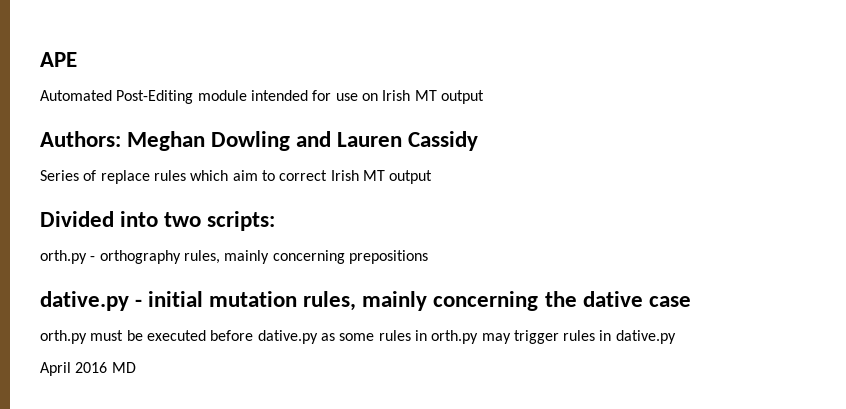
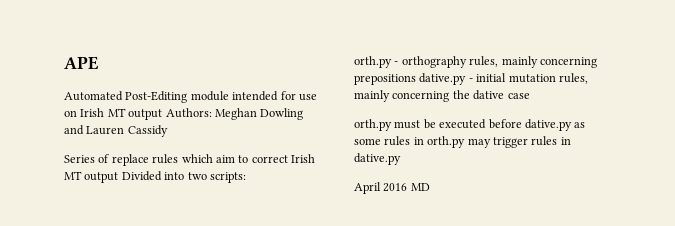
- Automated Post-Editing module intended for use on Irish MT output
- Authors: Meghan Dowling and Lauren Cassidy
+ Automated Post-Editing module intended for use on Irish MT output Authors: Meghan Dowling and Lauren Cassidy
- Series of replace rules which aim to correct Irish MT output
- Divided into two scripts:
+ Series of replace rules which aim to correct Irish MT output Divided into two scripts:
- orth.py - orthography rules, mainly concerning prepositions
- dative.py - initial mutation rules, mainly concerning the dative case
+ orth.py - orthography rules, mainly concerning prepositions dative.py - initial mutation rules, mainly concerning the dative case

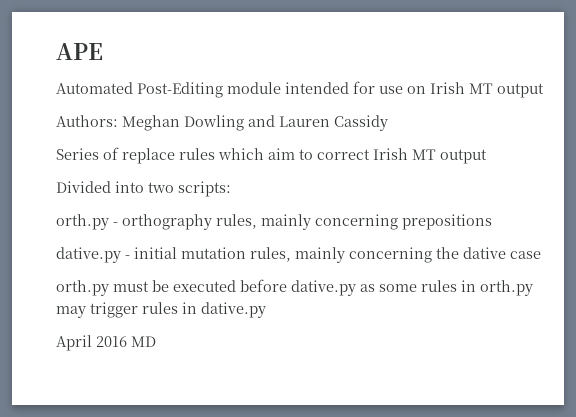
- Automated Post-Editing module intended for use on Irish MT output Authors: Meghan Dowling and Lauren Cassidy
+ Automated Post-Editing module intended for use on Irish MT output
+ Authors: Meghan Dowling and Lauren Cassidy
- Series of replace rules which aim to correct Irish MT output Divided into two scripts:
+ Series of replace rules which aim to correct Irish MT output
+ Divided into two scripts:
- orth.py - orthography rules, mainly concerning prepositions dative.py - initial mutation rules, mainly concerning the dative case
+ orth.py - orthography rules, mainly concerning prepositions
+ dative.py - initial mutation rules, mainly concerning the dative case

